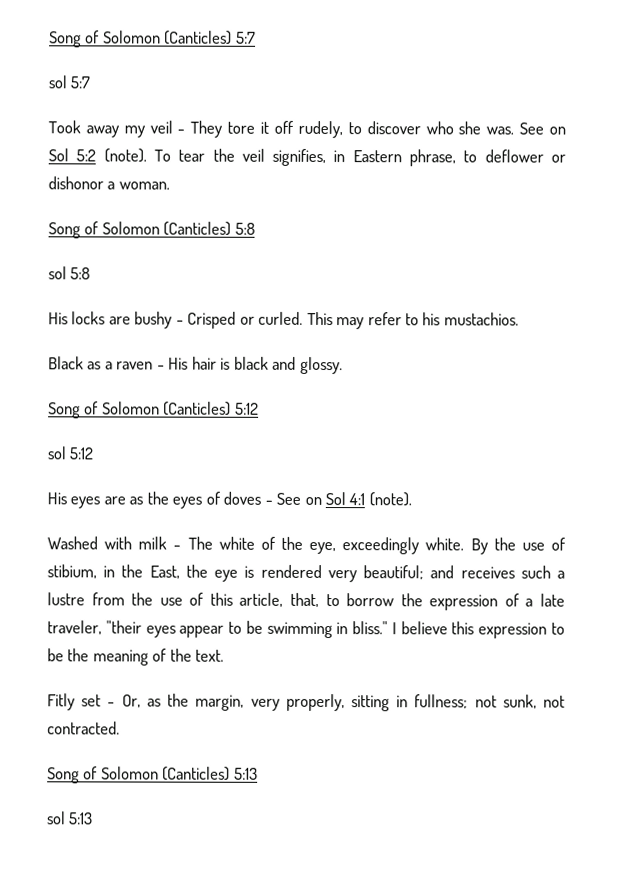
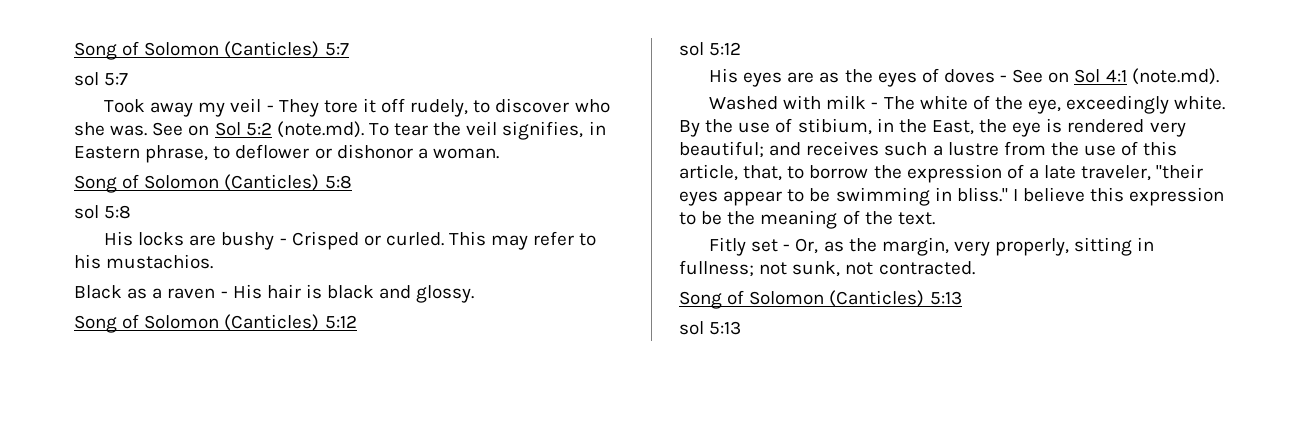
- See on Sol 5:2 (note). To tear the veil signifies, in Eastern phrase, to deflower or dishonor a woman.
+ See on Sol 5:2 (note.md). To tear the veil signifies, in Eastern phrase, to deflower or dishonor a woman.
- His eyes are as the eyes of doves - See on Sol 4:1 (note).
+ His eyes are as the eyes of doves - See on Sol 4:1 (note.md).

